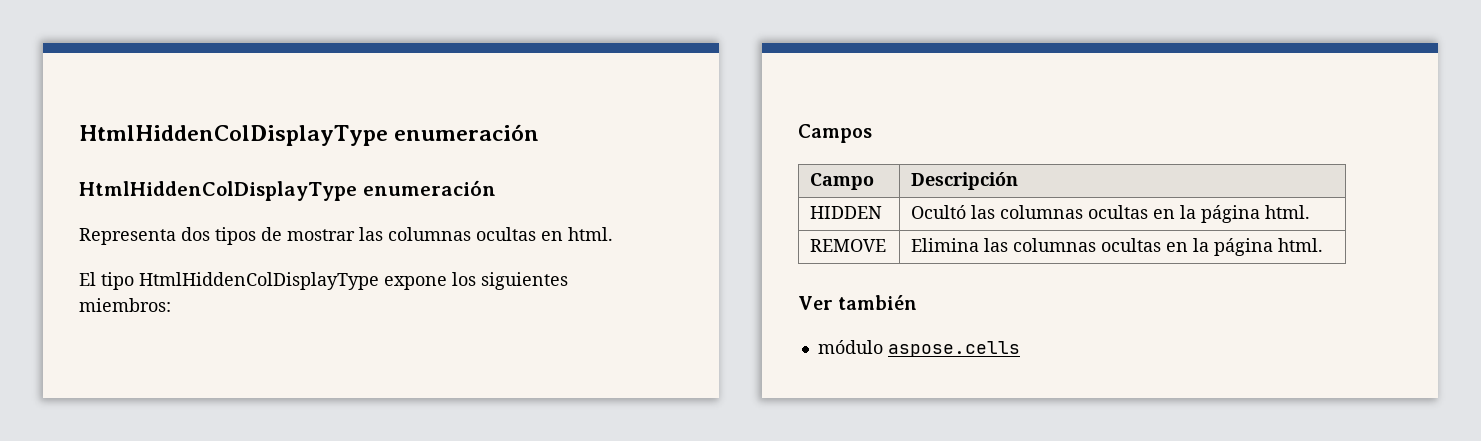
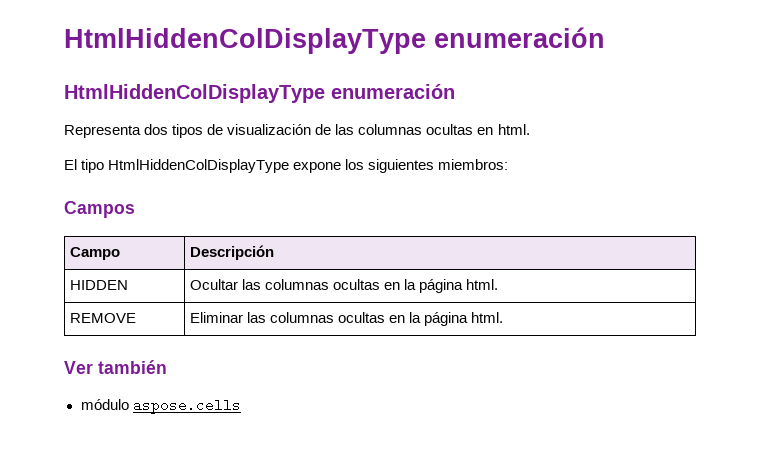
- Representa dos tipos de mostrar las columnas ocultas en html.
+ Representa dos tipos de visualización de las columnas ocultas en html.
- HIDDEN | Ocultó las columnas ocultas en la página html.
+ HIDDEN | Ocultar las columnas ocultas en la página html.
- REMOVE | Elimina las columnas ocultas en la página html.
+ REMOVE | Eliminar las columnas ocultas en la página html.

